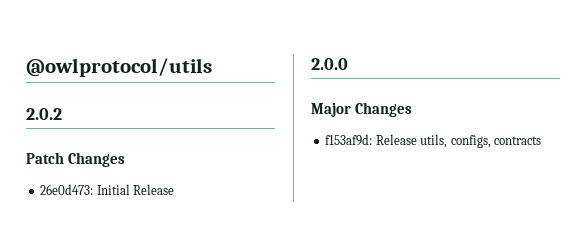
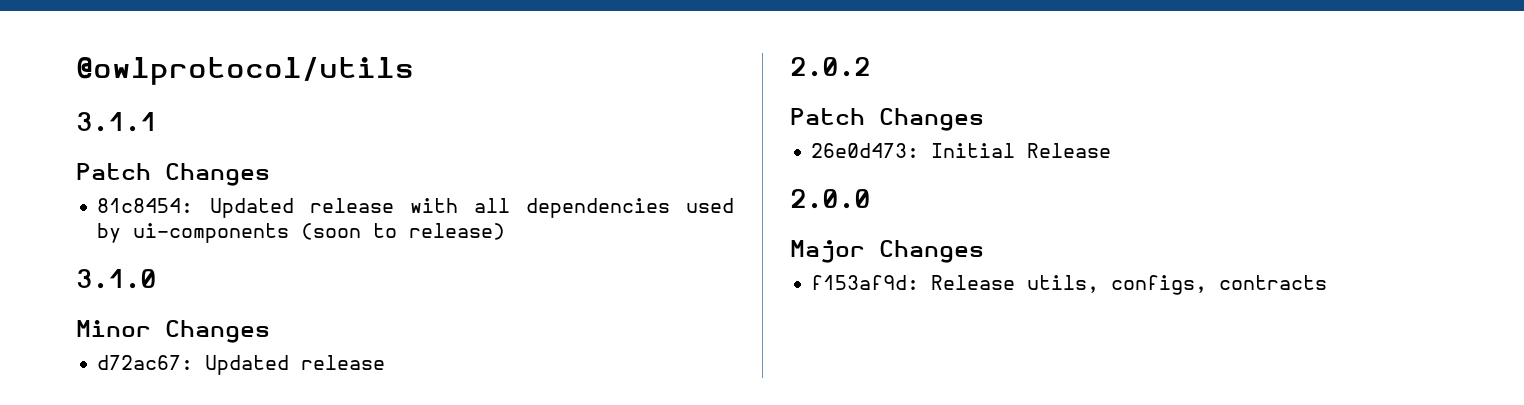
+ 3.1.1
+ Patch Changes
+ 81c8454: Updated release with all dependencies used by ui-components (soon to release)
+ 3.1.0
+ Minor Changes
+ d72ac67: Updated release

